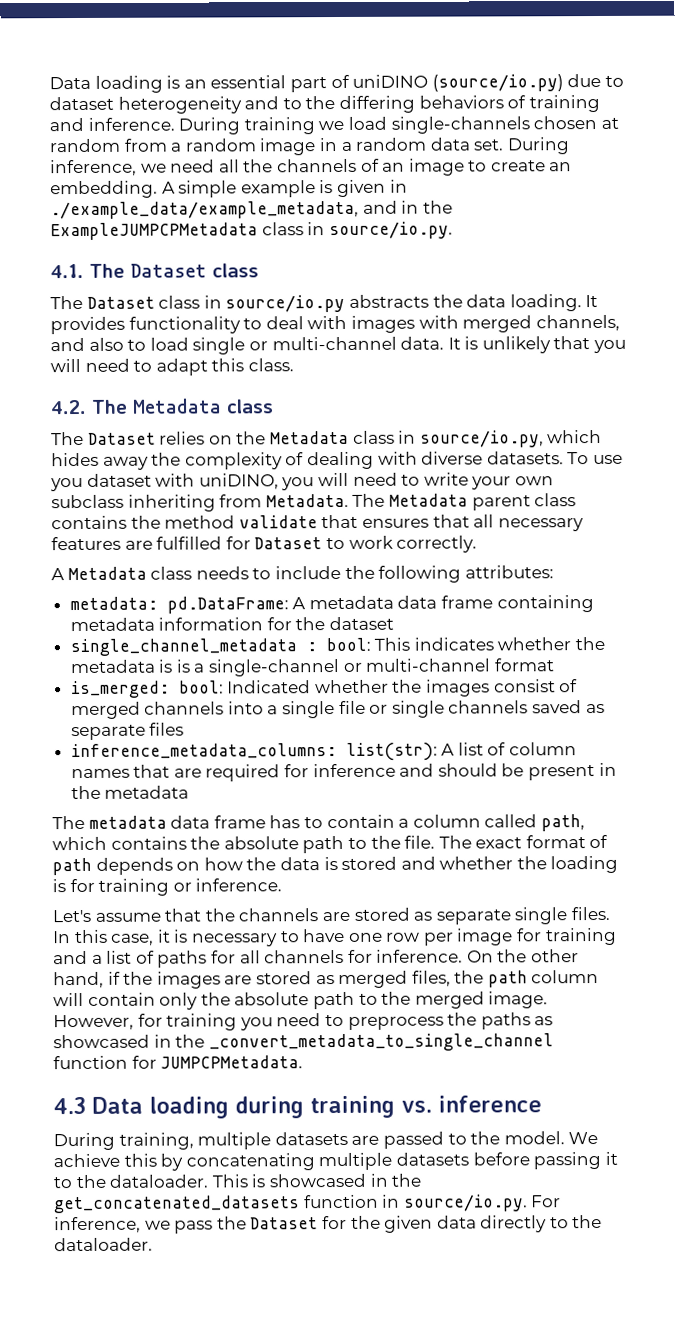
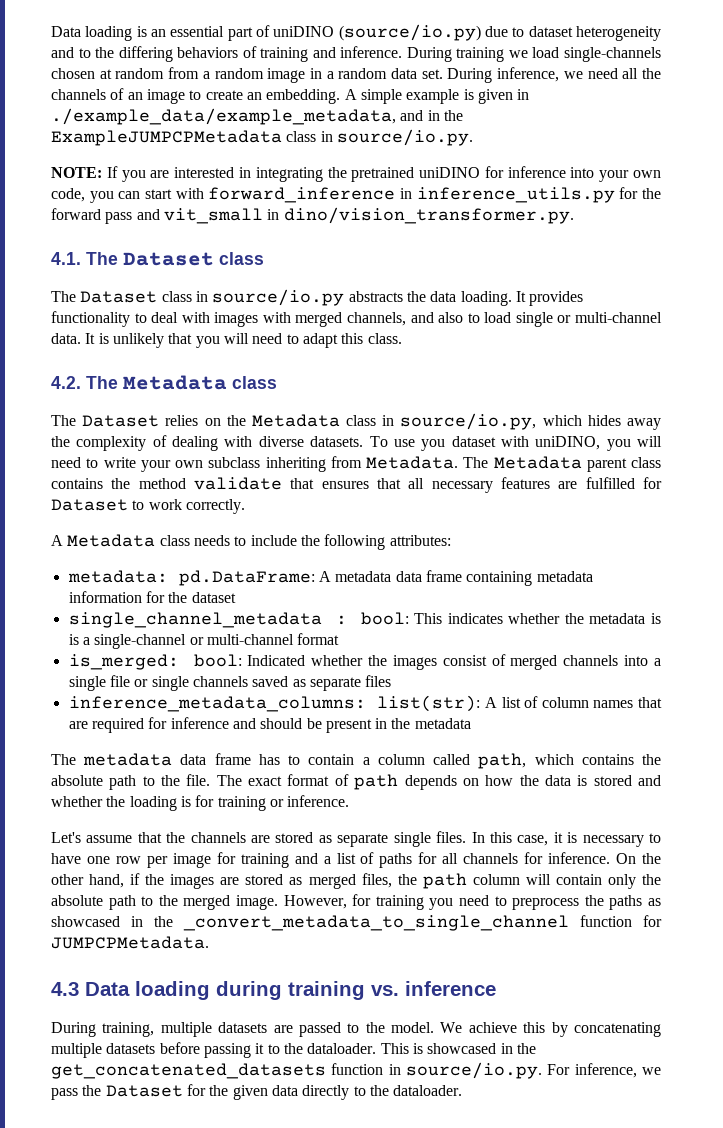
+ NOTE: If you are interested in integrating the pretrained uniDINO for inference into your own code, you can start with forward_inference in inference_utils.py for the forward pass and vit_small in dino/vision_transformer.py.

